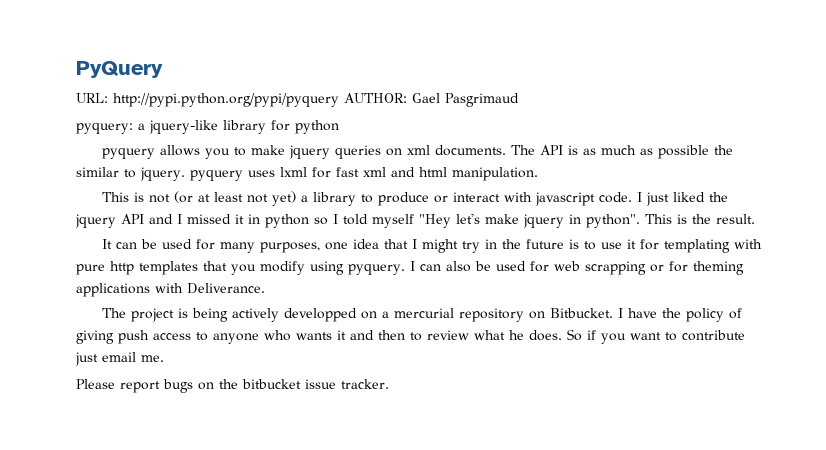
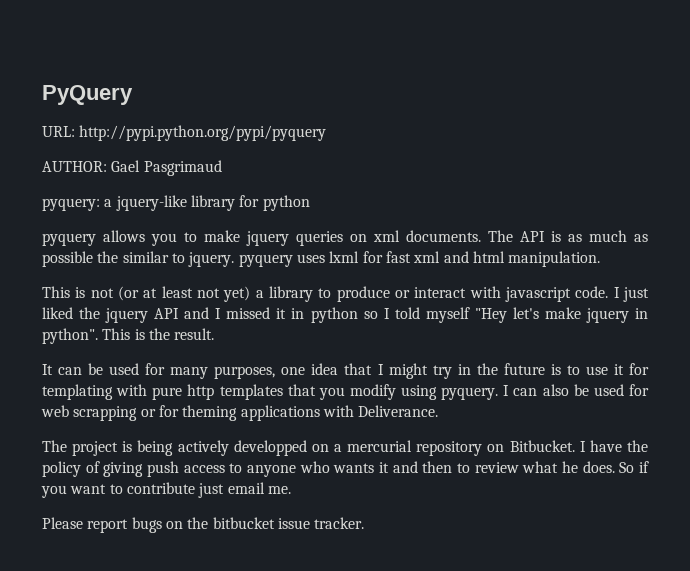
- URL: http://pypi.python.org/pypi/pyquery AUTHOR: Gael Pasgrimaud
+ URL: http://pypi.python.org/pypi/pyquery
+ AUTHOR: Gael Pasgrimaud

